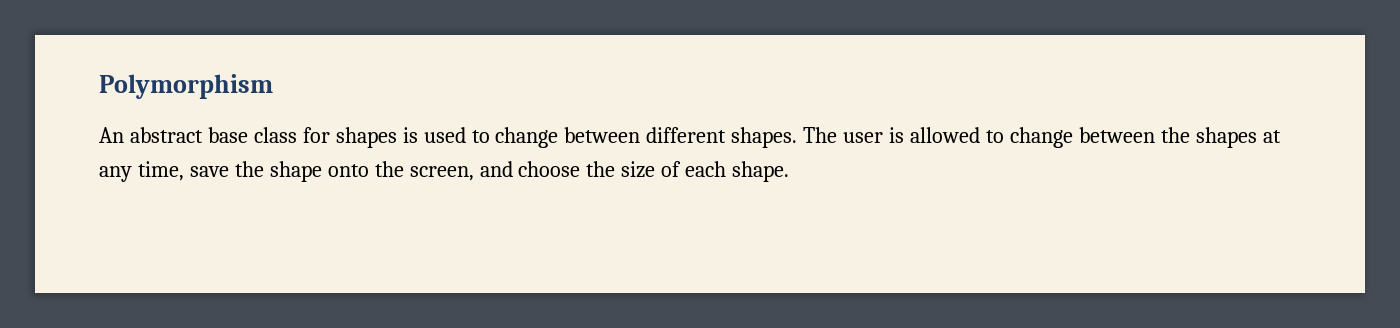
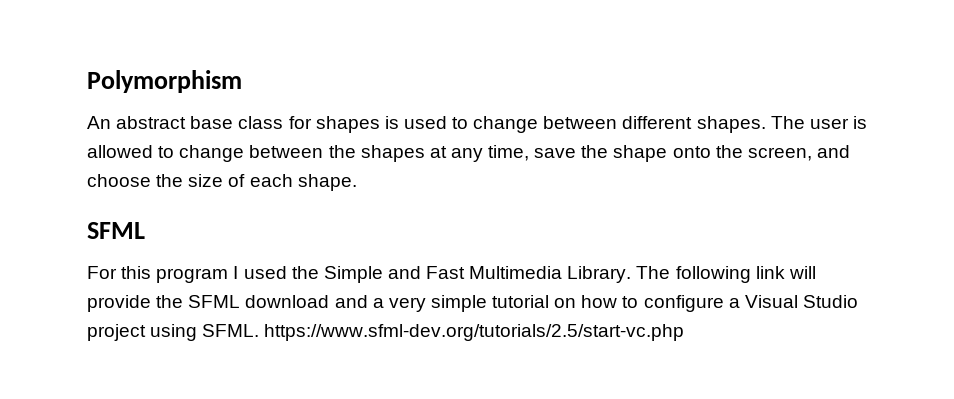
  The user is allowed to change between the shapes at any time, save the shape onto the screen, and choose the size of each shape.
+ SFML
+ For this program I used the Simple and Fast Multimedia Library. The following link will provide the SFML download and a very simple tutorial on how to configure a Visual Studio project using SFML. https://www.sfml-dev.org/tutorials/2.5/start-vc.php

